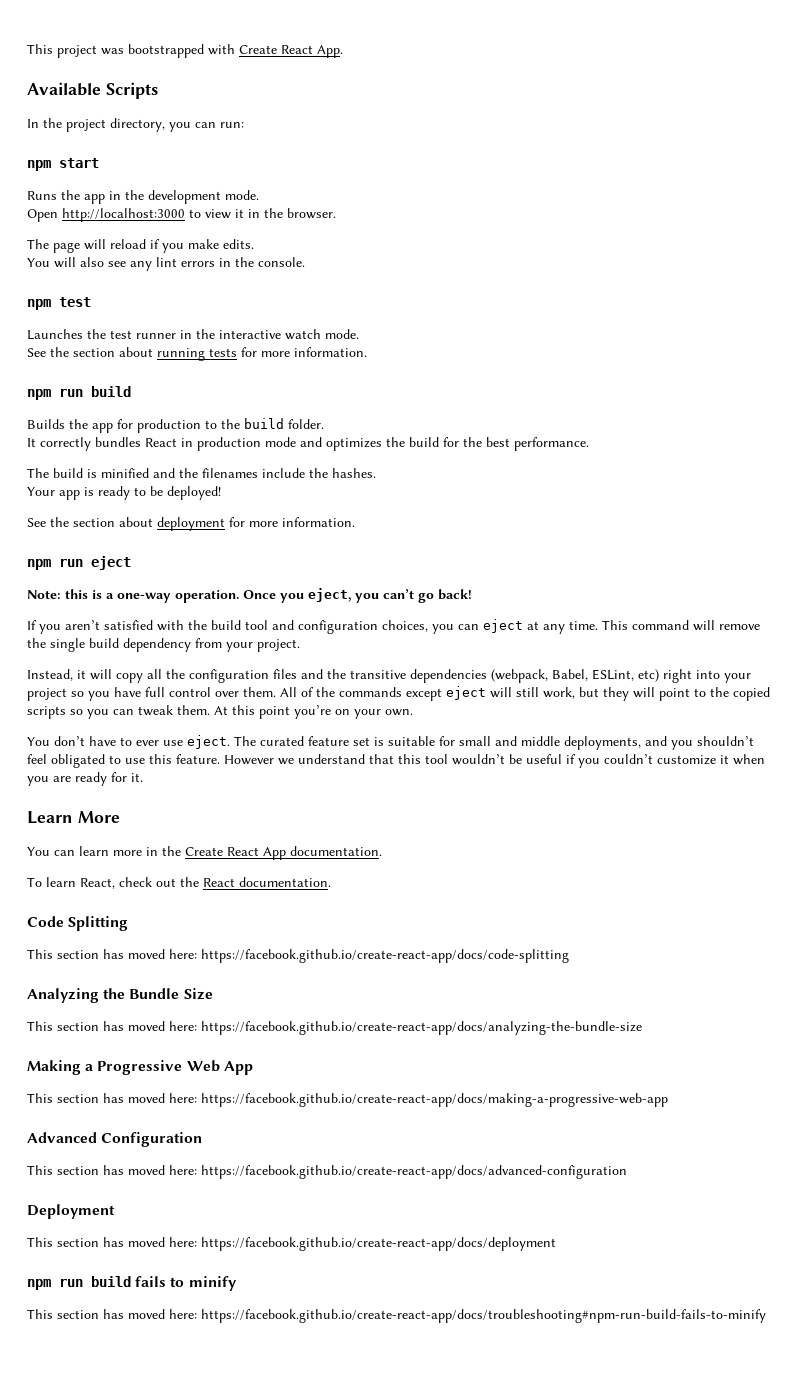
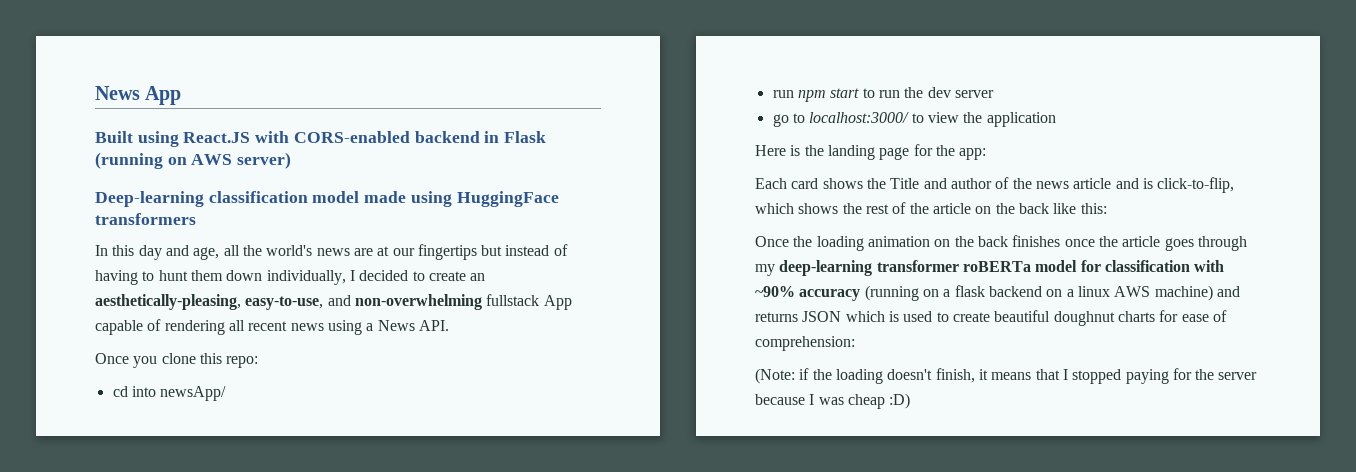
- This project was bootstrapped with Create React App.
- Available Scripts
- In the project directory, you can run:
- npm start
- Runs the app in the development mode.
- Open http://localhost:3000 to view it in the browser.
- The page will reload if you make edits.
- You will also see any lint errors in the console.
- npm test
- Launches the test runner in the interactive watch mode.
- See the section about running tests for more information.
- npm run build
- Builds the app for production to the build folder.
- It correctly bundles React in production mode and optimizes the build for the best performance.
- The build is minified and the filenames include the hashes.
- Your app is ready to be deployed!
- See the section about deployment for more information.
- npm run eject
- Note: this is a one-way operation. Once you eject, you can’t go back!
- If you aren’t satisfied with the build tool and configuration choices, you can eject at any time. This command will remove the single build dependency from your project.
- Instead, it will copy all the configuration files and the transitive dependencies (webpack, Babel, ESLint, etc) right into your project so you have full control over them. All of the commands except eject will still work, but they will point to the copied scripts so you can tweak them. At this point you’re on your own.
- You don’t have to ever use eject. The curated feature set is suitable for small and middle deployments, and you shouldn’t feel obligated to use this feature. However we understand that this tool wouldn’t be useful if you couldn’t customize it when you are ready for it.
- Learn More
- You can learn more in the Create React App documentation.
- To learn React, check out the React documentation.
- Code Splitting
- This section has moved here: https://facebook.github.io/create-react-app/docs/code-splitting
- Analyzing the Bundle Size
- This section has moved here: https://facebook.github.io/create-react-app/docs/analyzing-the-bundle-size
- Making a Progressive Web App
- This section has moved here: https://facebook.github.io/create-react-app/docs/making-a-progressive-web-app
- Advanced Configuration
- This section has moved here: https://facebook.github.io/create-react-app/docs/advanced-configuration
- Deployment
- This section has moved here: https://facebook.github.io/create-react-app/docs/deployment
- npm run build fails to minify
- This section has moved here: https://facebook.github.io/create-react-app/docs/troubleshooting#npm-run-build-fails-to-minify
+ News App
+ Built using React.JS with CORS-enabled backend in Flask (running on AWS server)
+ Deep-learning classification model made using HuggingFace transformers
+ In this day and age, all the world's news are at our fingertips but instead of having to hunt them down individually, I decided to create an aesthetically-pleasing, easy-to-use, and non-overwhelming fullstack App capable of rendering all recent news using a News API.
+ Once you clone this repo:
+ cd into newsApp/
+ run npm start to run the dev server
+ go to localhost:3000/ to view the application
+ Here is the landing page for the app:
+ Each card shows the Title and author of the news article and is click-to-flip, which shows the rest of the article on the back like this:
+ Once the loading animation on the back finishes once the article goes through my deep-learning transformer roBERTa model for classification with ~90% accuracy (running on a flask backend on a linux AWS machine) and returns JSON which is used to create beautiful doughnut charts for ease of comprehension:
+ (Note: if the loading doesn't finish, it means that I stopped paying for the server because I was cheap :D)

